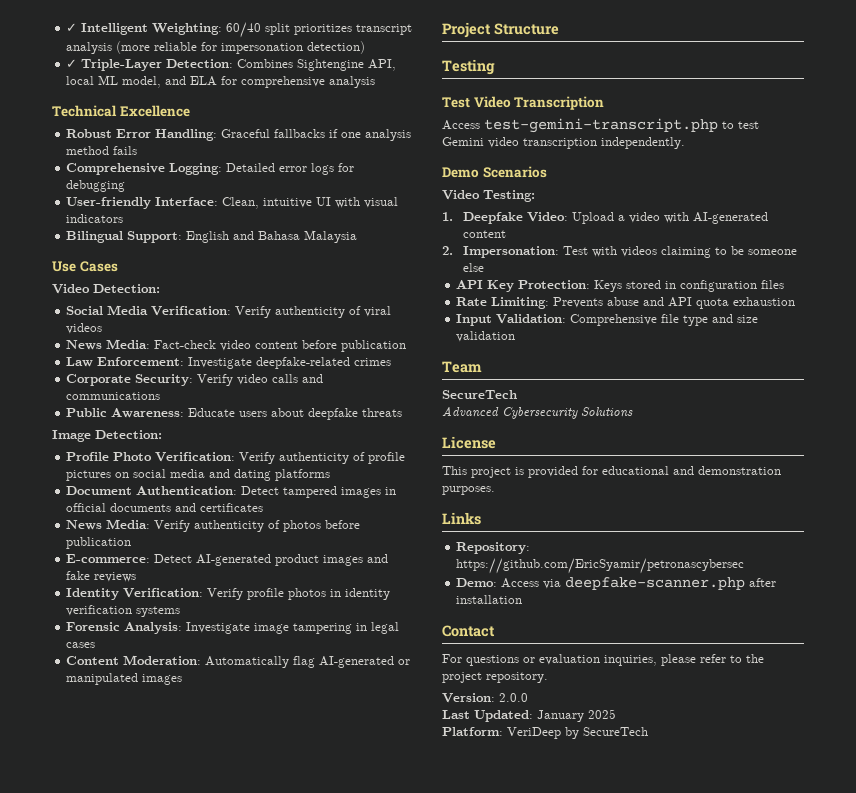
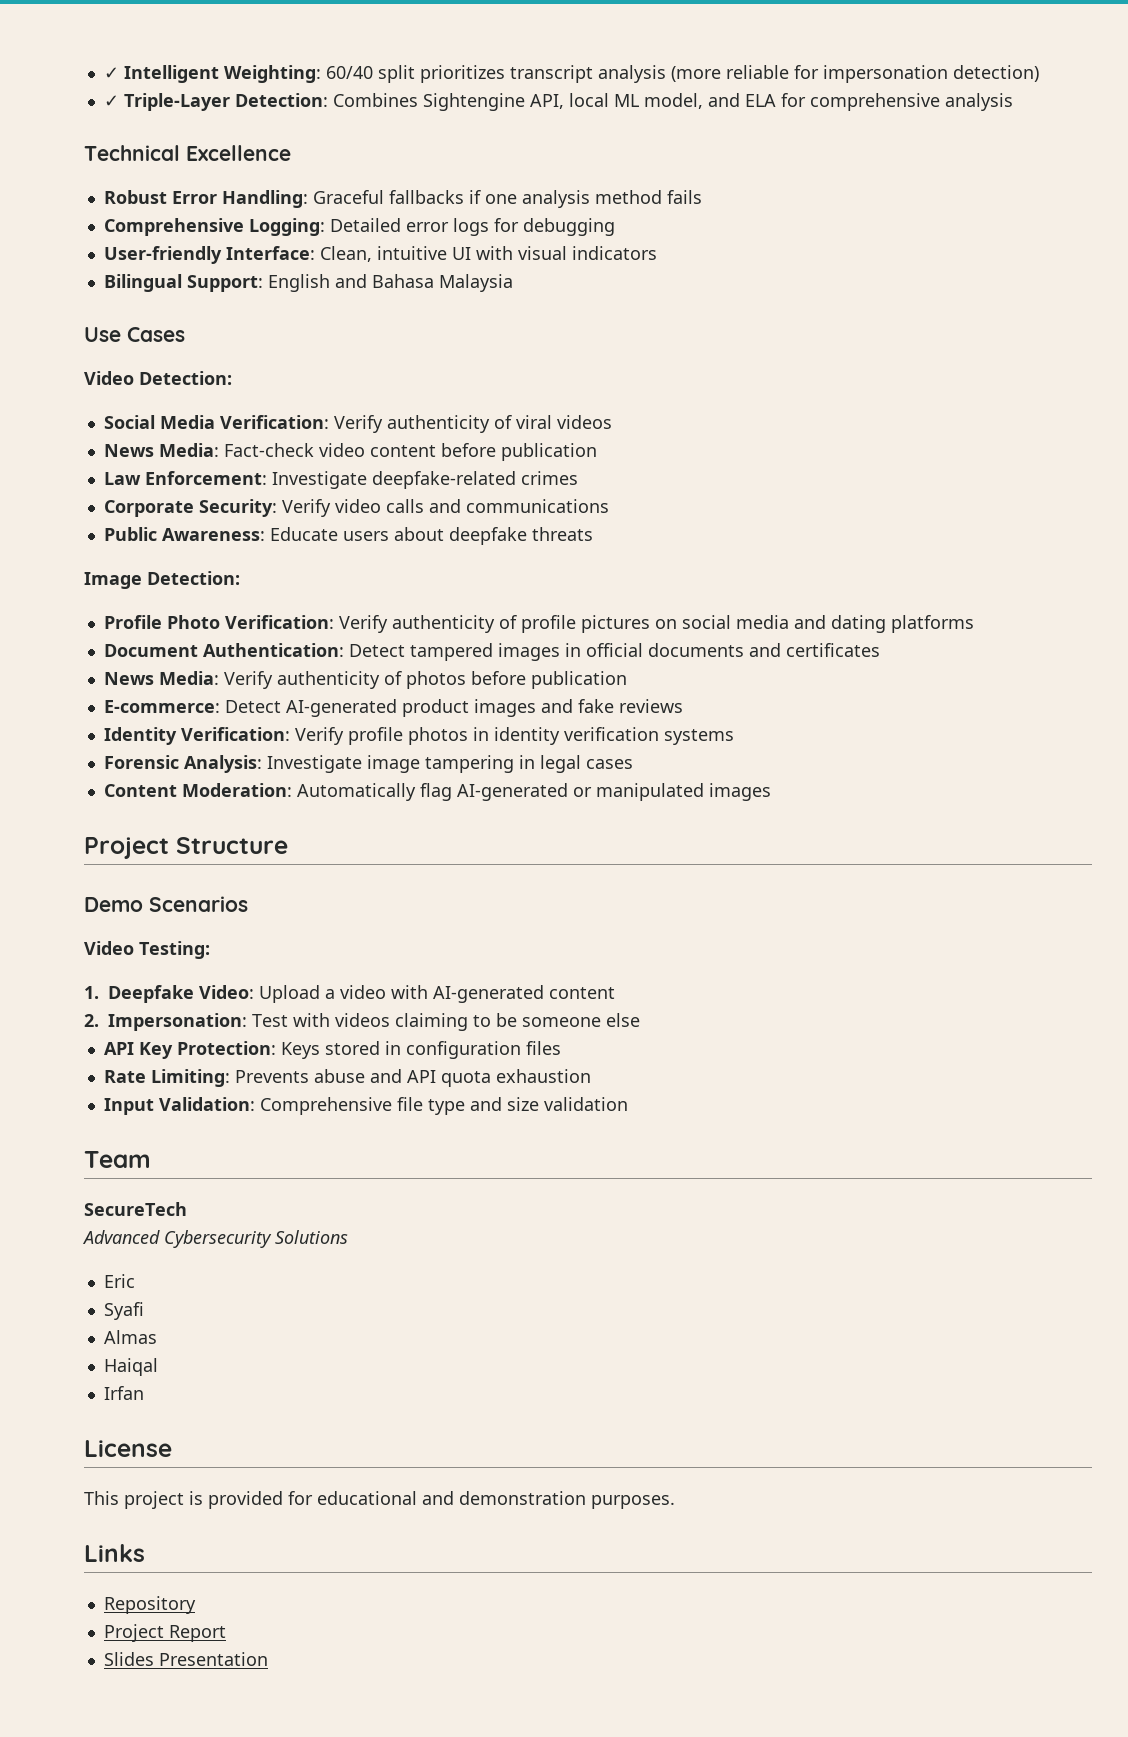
- Testing
- Test Video Transcription
- Access test-gemini-transcript.php to test Gemini video transcription independently.
+ Eric
+ Syafi
+ Almas
+ Haiqal
+ Irfan
- Repository: https://github.com/EricSyamir/petronascybersec
- Demo: Access via deepfake-scanner.php after installation
- Contact
- For questions or evaluation inquiries, please refer to the project repository.
- Version: 2.0.0
- Last Updated: January 2025
- Platform: VeriDeep by SecureTech
+ Repository
+ Project Report
+ Slides Presentation

